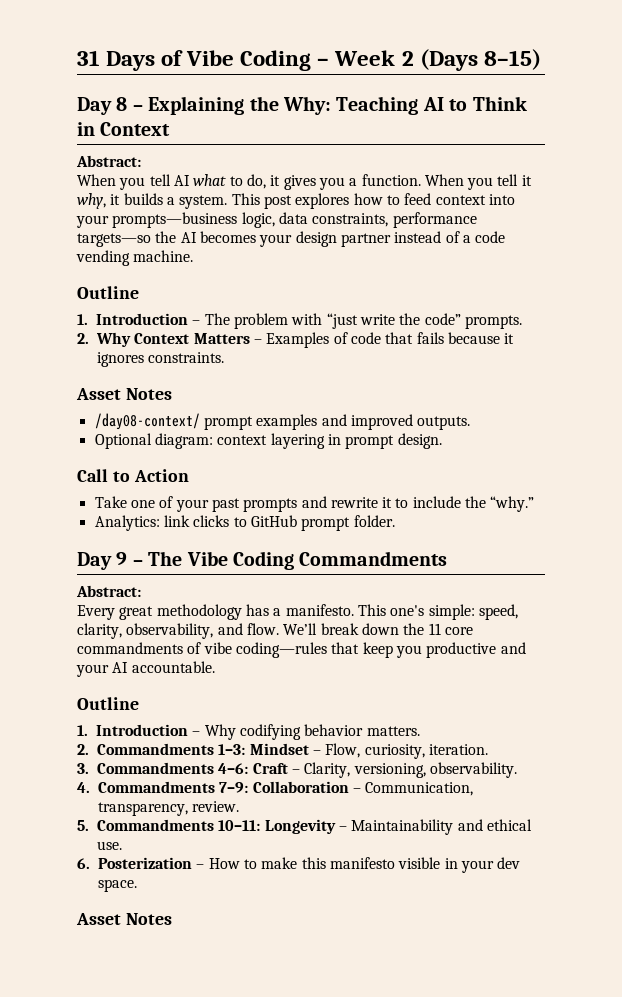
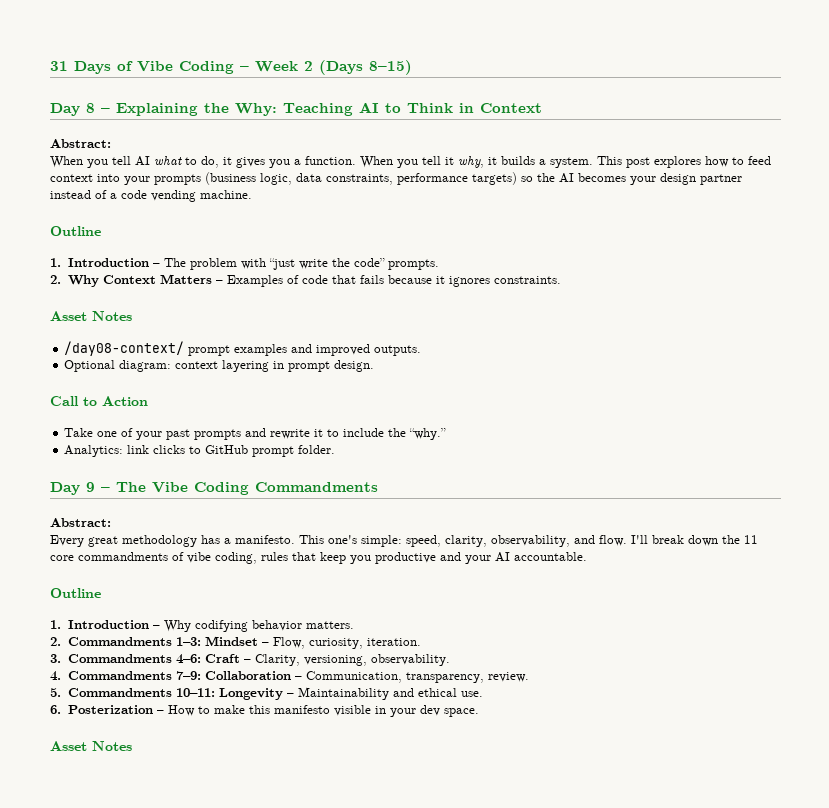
- This post explores how to feed context into your prompts—business logic, data constraints, performance targets—so the AI becomes your design partner instead of a code vending machine.
+ This post explores how to feed context into your prompts (business logic, data constraints, performance targets) so the AI becomes your design partner instead of a code vending machine.
- We’ll break down the 11 core commandments of vibe coding—rules that keep you productive and your AI accountable.
+ I'll break down the 11 core commandments of vibe coding, rules that keep you productive and your AI accountable.

